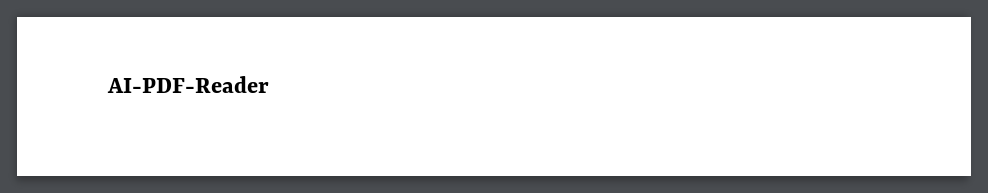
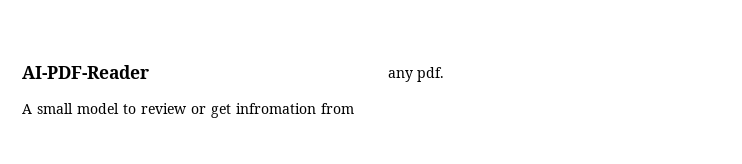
+ A small model to review or get infromation from any pdf.

